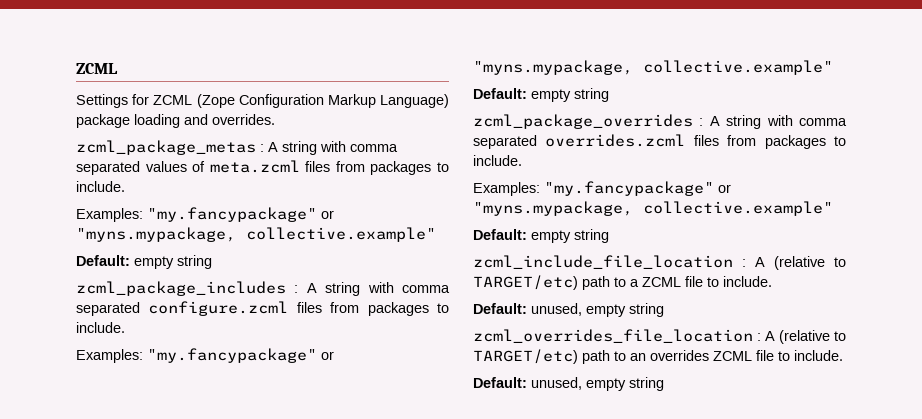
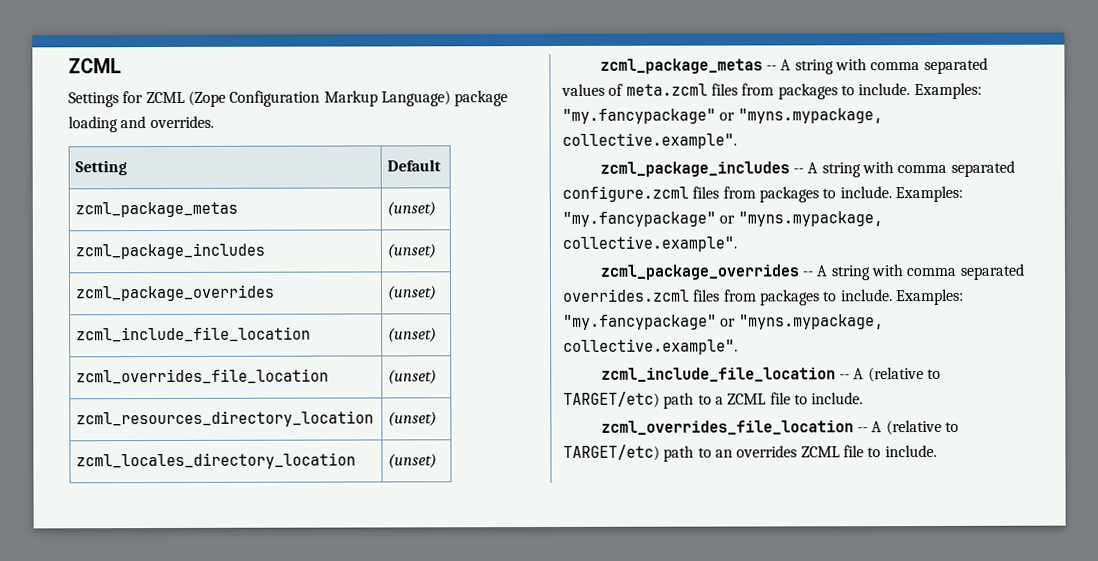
- zcml_package_metas : A string with comma separated values of meta.zcml files from packages to include.
- Examples: "my.fancypackage" or "myns.mypackage, collective.example"
- Default: empty string
- zcml_package_includes : A string with comma separated configure.zcml files from packages to include.
- Examples: "my.fancypackage" or "myns.mypackage, collective.example"
- Default: empty string
- zcml_package_overrides : A string with comma separated overrides.zcml files from packages to include.
- Examples: "my.fancypackage" or "myns.mypackage, collective.example"
- Default: empty string
- zcml_include_file_location : A (relative to TARGET/etc) path to a ZCML file to include.
- Default: unused, empty string
- zcml_overrides_file_location : A (relative to TARGET/etc) path to an overrides ZCML file to include.
- Default: unused, empty string
+ Setting | Default
+ zcml_package_metas | (unset)
+ zcml_package_includes | (unset)
+ zcml_package_overrides | (unset)
+ zcml_include_file_location | (unset)
+ zcml_overrides_file_location | (unset)
+ zcml_resources_directory_location | (unset)
+ zcml_locales_directory_location | (unset)
+ zcml_package_metas -- A string with comma separated values of meta.zcml files from packages to include. Examples: "my.fancypackage" or "myns.mypackage, collective.example".
+ zcml_package_includes -- A string with comma separated configure.zcml files from packages to include. Examples: "my.fancypackage" or "myns.mypackage, collective.example".
+ zcml_package_overrides -- A string with comma separated overrides.zcml files from packages to include. Examples: "my.fancypackage" or "myns.mypackage, collective.example".
+ zcml_include_file_location -- A (relative to TARGET/etc) path to a ZCML file to include.
+ zcml_overrides_file_location -- A (relative to TARGET/etc) path to an overrides ZCML file to include.

